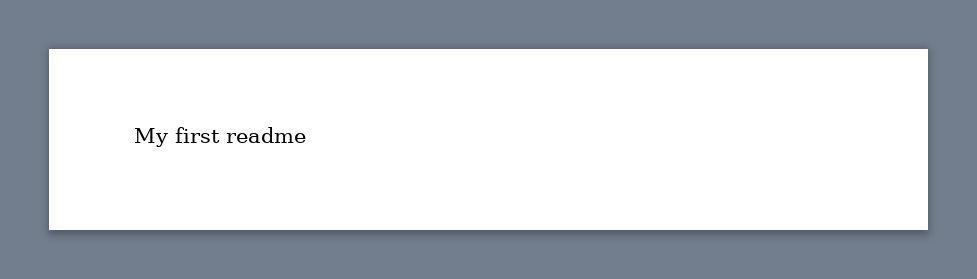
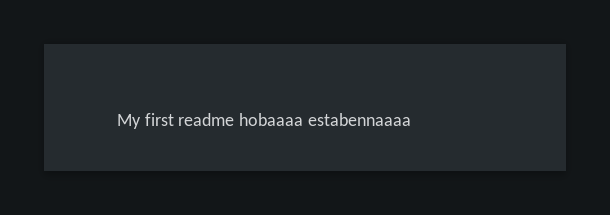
- My first readme
+ My first readme hobaaaa estabennaaaa

